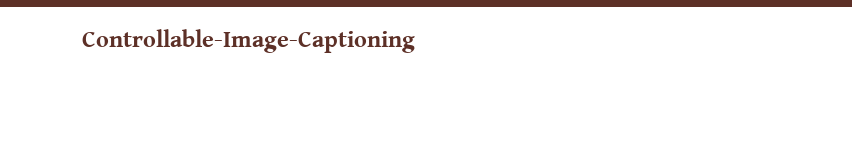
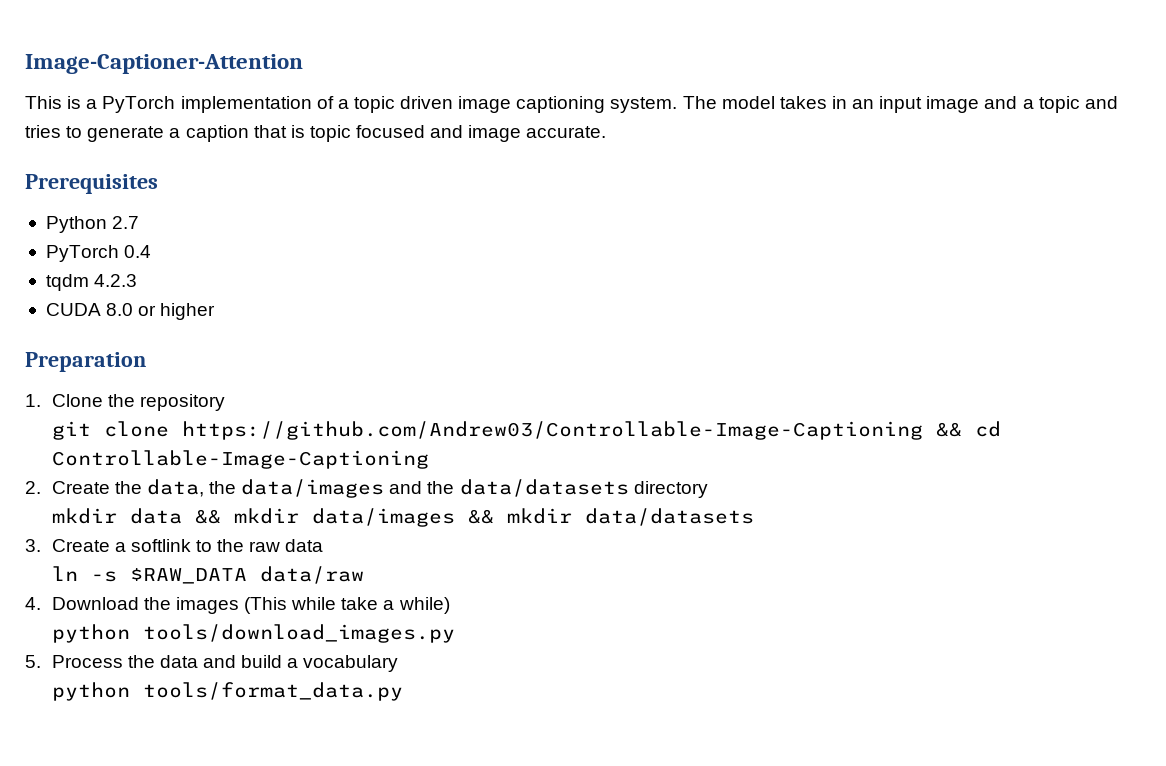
- Controllable-Image-Captioning
+ Image-Captioner-Attention
+ This is a PyTorch implementation of a topic driven image captioning system. The model takes in an input image and a topic and tries to generate a caption that is topic focused and image accurate.
+ Prerequisites
+ Python 2.7
+ PyTorch 0.4
+ tqdm 4.2.3
+ CUDA 8.0 or higher
+ Preparation
+ 1. Clone the repository
+ git clone https://github.com/Andrew03/Controllable-Image-Captioning && cd Controllable-Image-Captioning
+ 2. Create the data, the data/images and the data/datasets directory
+ mkdir data && mkdir data/images && mkdir data/datasets
+ 3. Create a softlink to the raw data
+ ln -s $RAW_DATA data/raw
+ 4. Download the images (This while take a while)
+ python tools/download_images.py
+ 5. Process the data and build a vocabulary
+ python tools/format_data.py

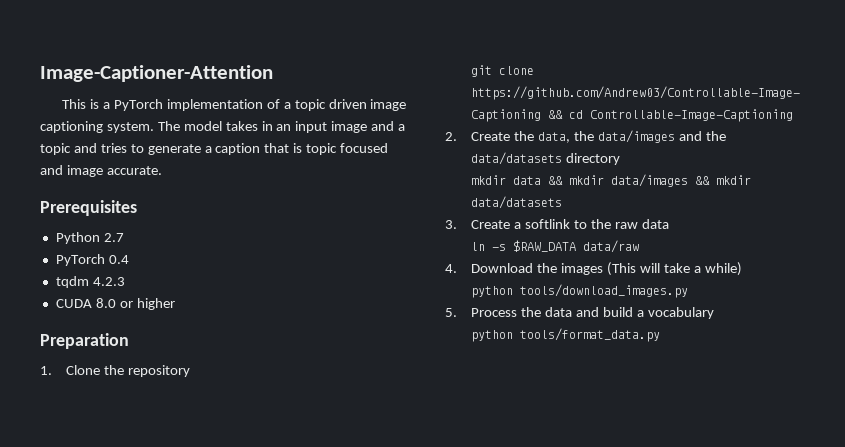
- 4. Download the images (This while take a while)
+ 4. Download the images (This will take a while)

